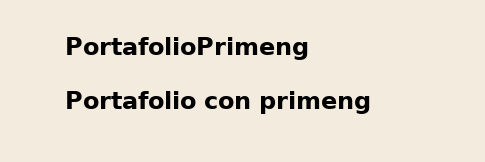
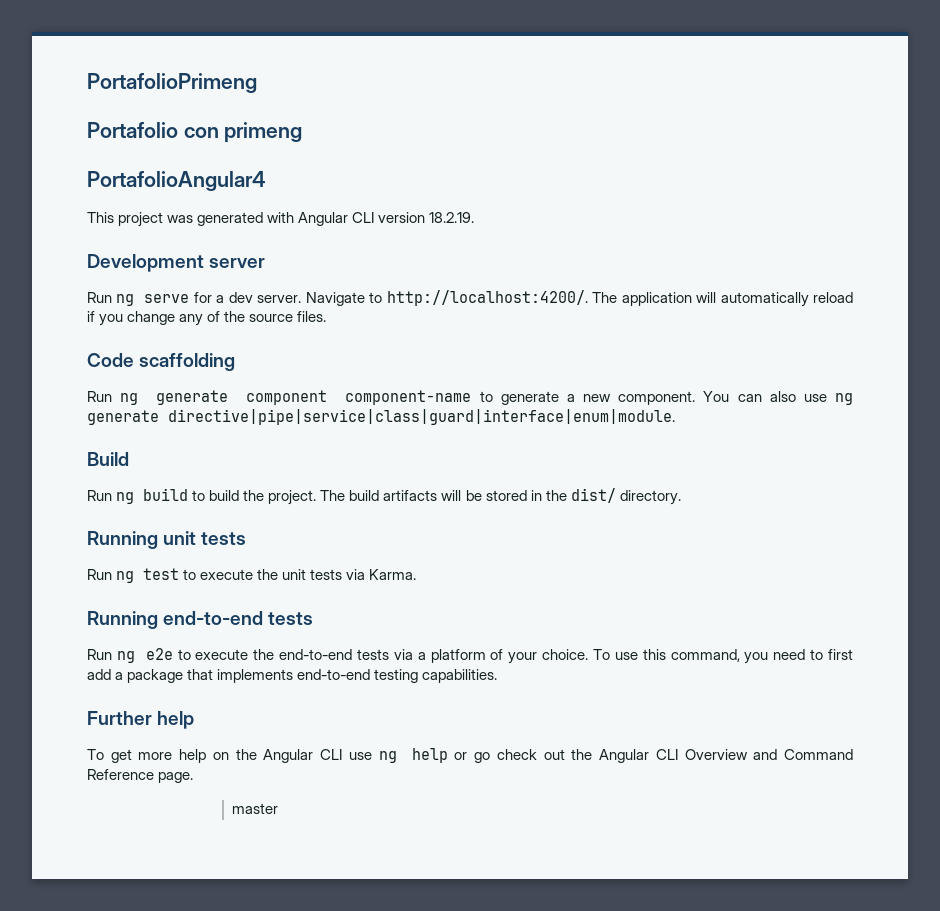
+ PortafolioAngular4
+ This project was generated with Angular CLI version 18.2.19.
+ Development server
+ Run ng serve for a dev server. Navigate to http://localhost:4200/. The application will automatically reload if you change any of the source files.
+ Code scaffolding
+ Run ng generate component component-name to generate a new component. You can also use ng generate directive|pipe|service|class|guard|interface|enum|module.
+ Build
+ Run ng build to build the project. The build artifacts will be stored in the dist/ directory.
+ Running unit tests
+ Run ng test to execute the unit tests via Karma.
+ Running end-to-end tests
+ Run ng e2e to execute the end-to-end tests via a platform of your choice. To use this command, you need to first add a package that implements end-to-end testing capabilities.
+ Further help
+ To get more help on the Angular CLI use ng help or go check out the Angular CLI Overview and Command Reference page.
+ master

